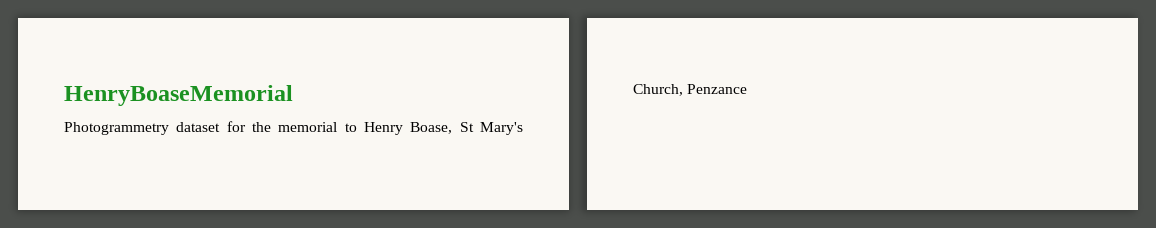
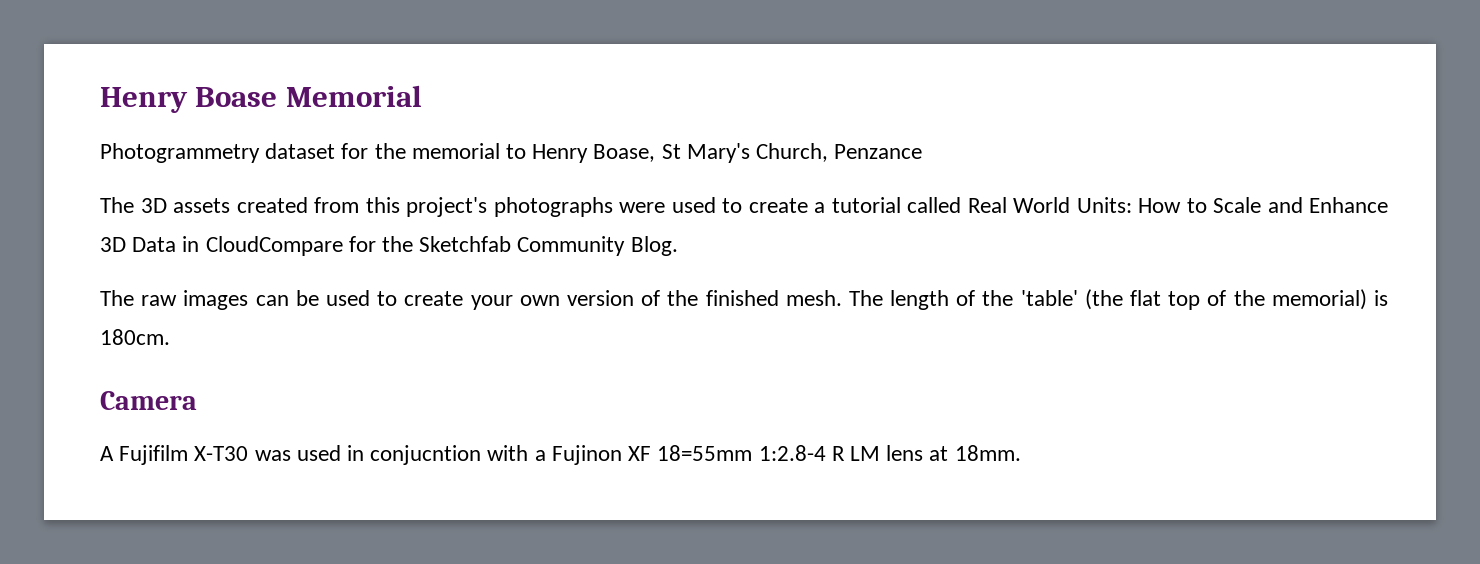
- HenryBoaseMemorial
+ Henry Boase Memorial
+ The 3D assets created from this project's photographs were used to create a tutorial called Real World Units: How to Scale and Enhance 3D Data in CloudCompare for the Sketchfab Community Blog.
+ The raw images can be used to create your own version of the finished mesh. The length of the 'table' (the flat top of the memorial) is 180cm.
+ Camera
+ A Fujifilm X-T30 was used in conjucntion with a Fujinon XF 18=55mm 1:2.8-4 R LM lens at 18mm.

